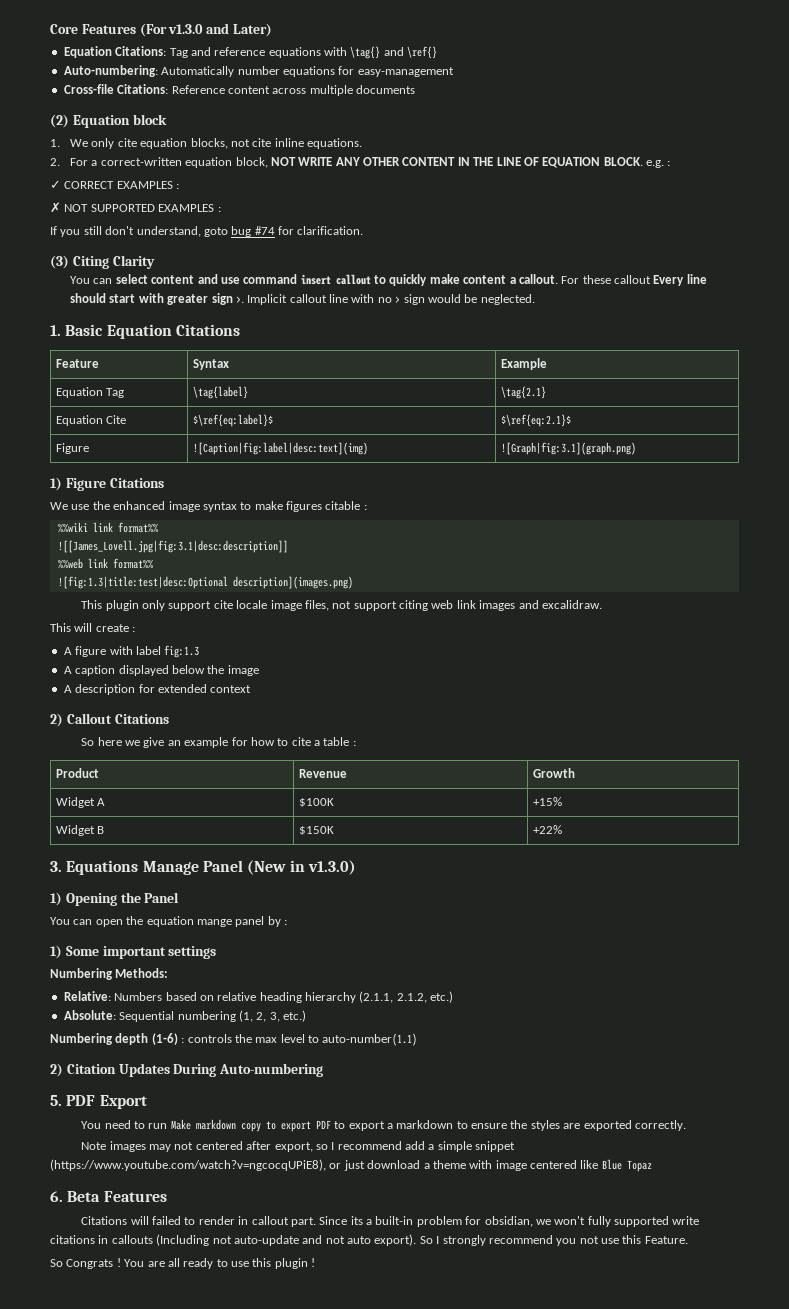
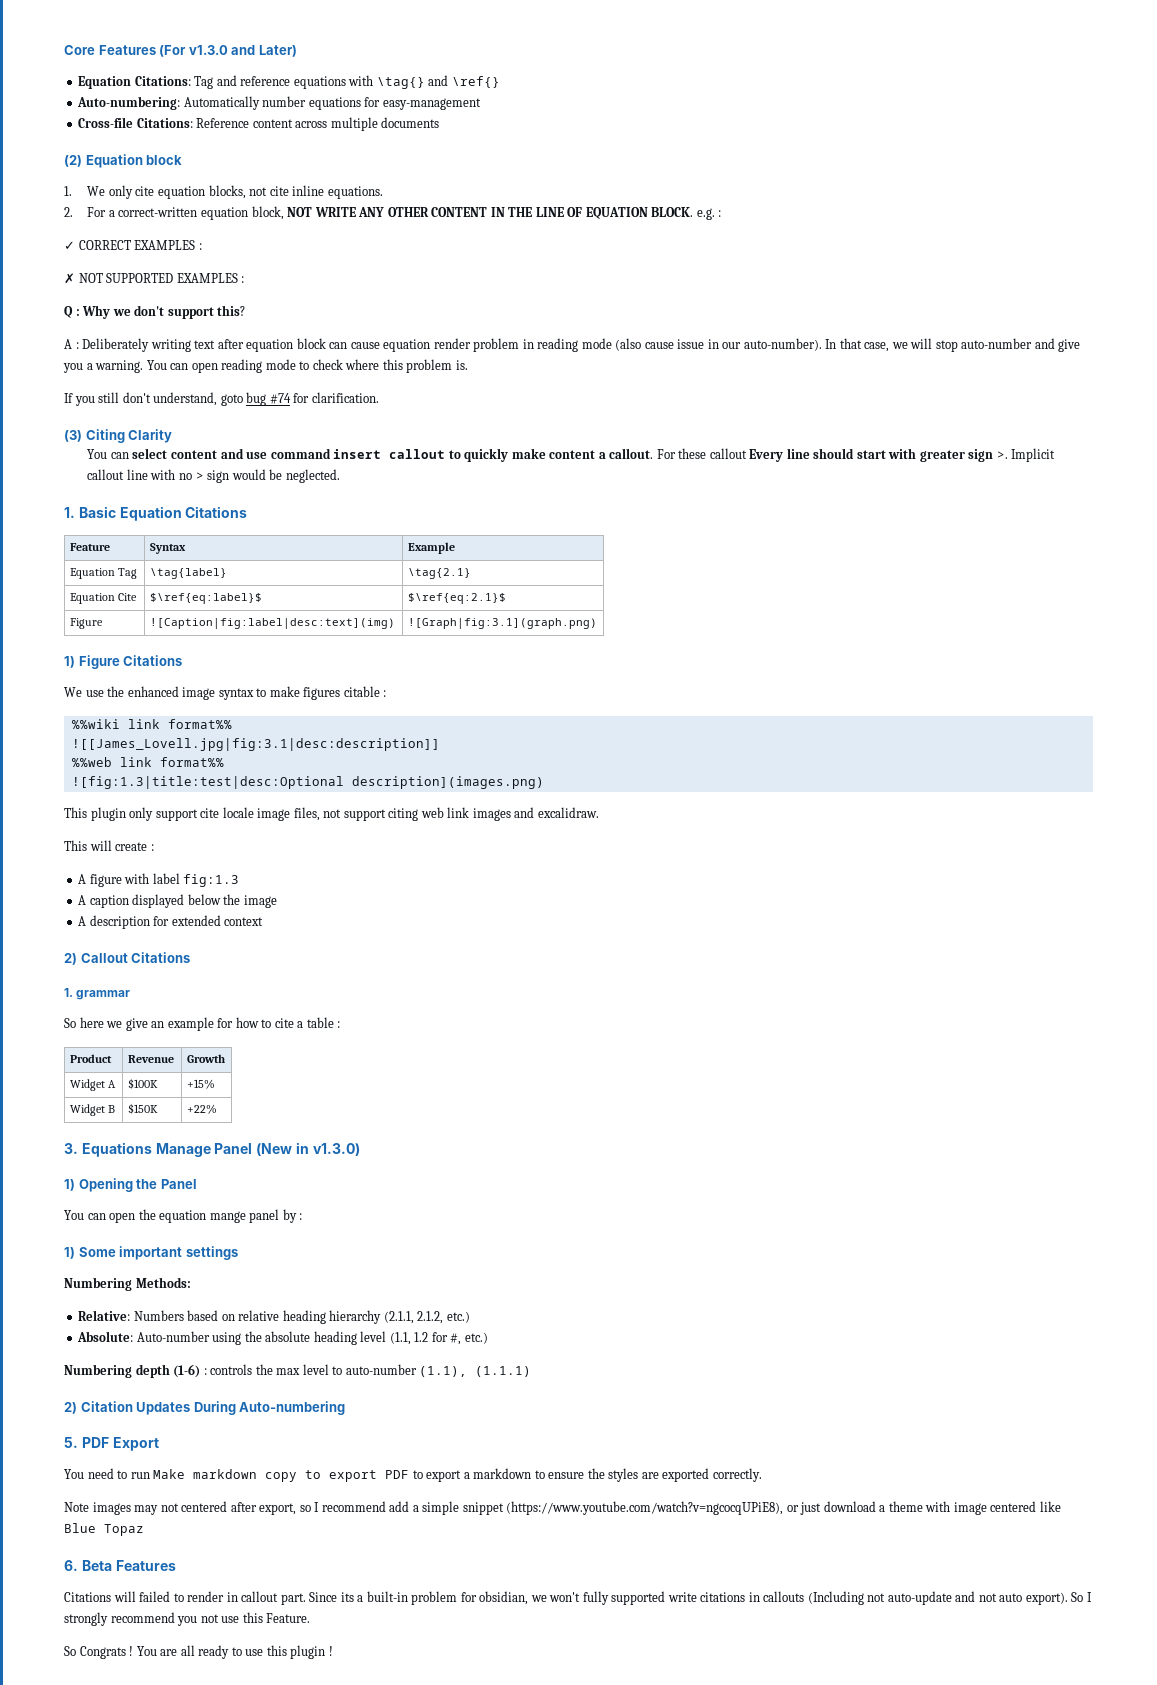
+ Q : Why we don't support this?
+ A : Deliberately writing text after equation block can cause equation render problem in reading mode (also cause issue in our auto-number). In that case, we will stop auto-number and give you a warning. You can open reading mode to check where this problem is.
+ 1. grammar
- Absolute: Sequential numbering (1, 2, 3, etc.)
+ Absolute: Auto-number using the absolute heading level (1.1, 1.2 for #, etc.)
- Numbering depth (1-6) : controls the max level to auto-number(1.1)
+ Numbering depth (1-6) : controls the max level to auto-number (1.1), (1.1.1)

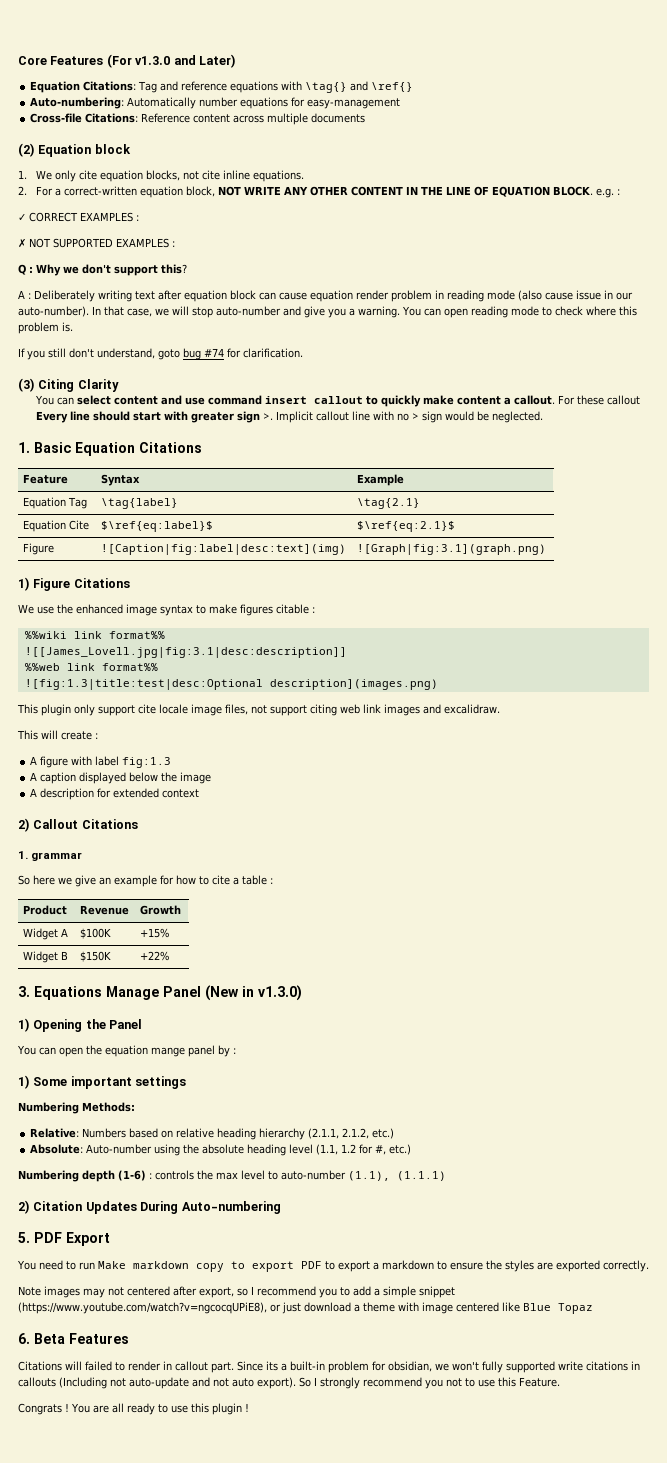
- Note images may not centered after export, so I recommend add a simple snippet (https://www.youtube.com/watch?v=ngcocqUPiE8), or just download a theme with image centered like Blue Topaz
+ Note images may not centered after export, so I recommend you to add a simple snippet (https://www.youtube.com/watch?v=ngcocqUPiE8), or just download a theme with image centered like Blue Topaz
- So I strongly recommend you not use this Feature.
+ So I strongly recommend you not to use this Feature.
- So Congrats !
+ Congrats !

